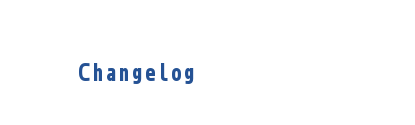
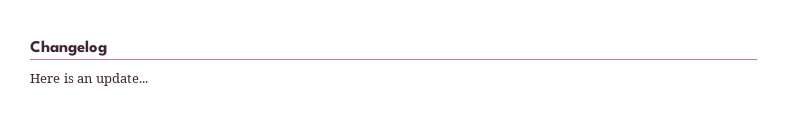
+ Here is an update...

